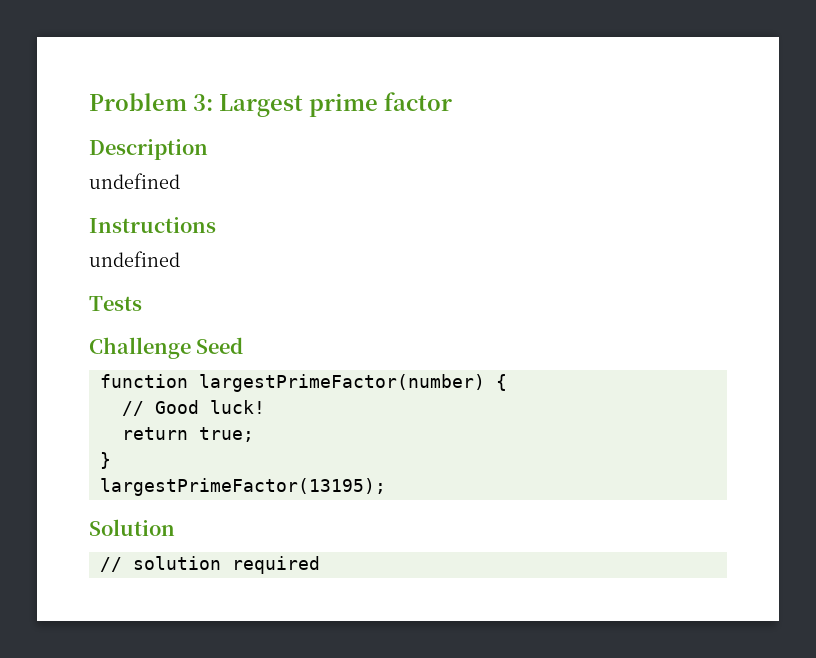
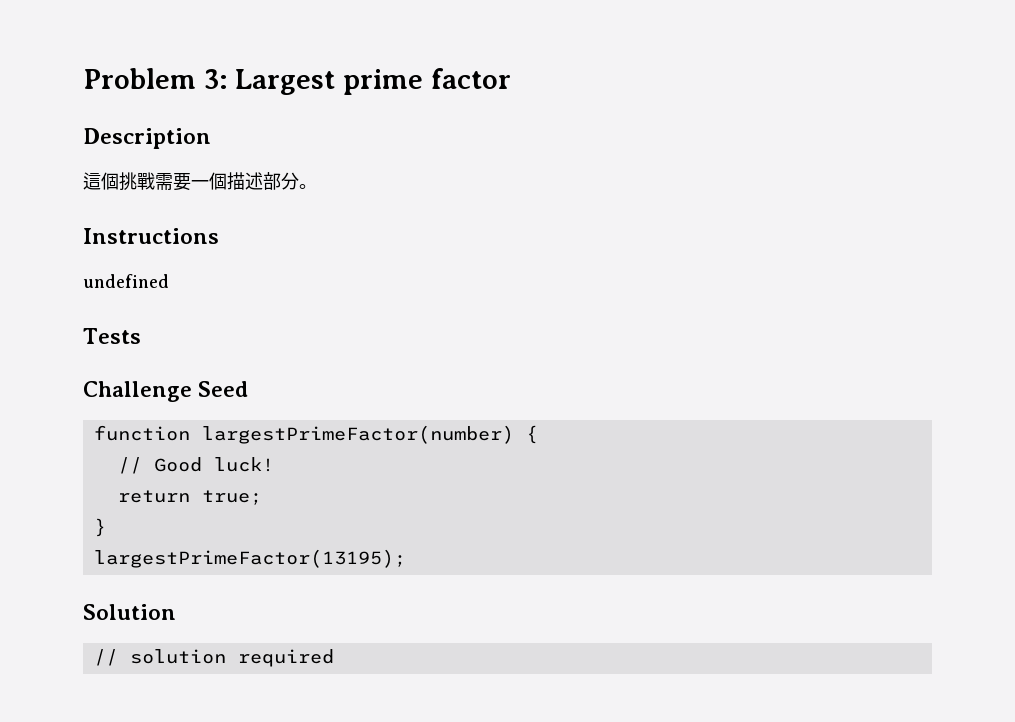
  Description
- undefined
+ 這個挑戰需要一個描述部分。

